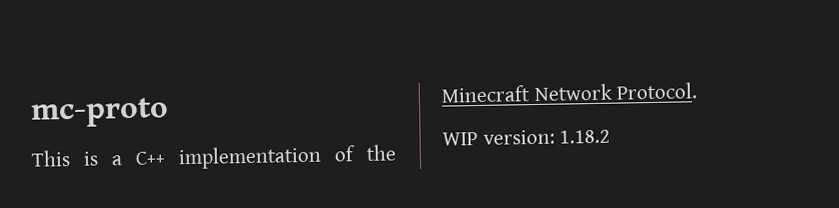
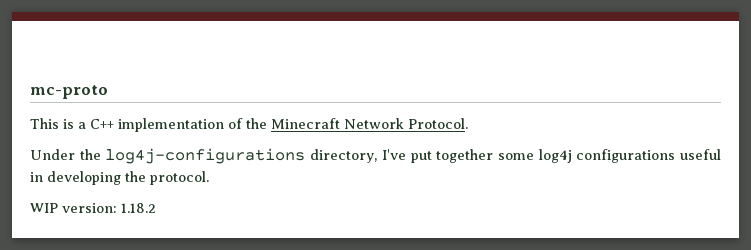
+ Under the log4j-configurations directory, I've put together some log4j configurations useful in developing the protocol.

